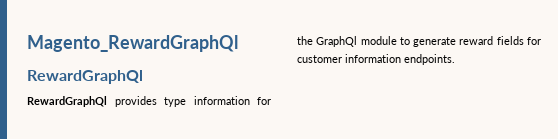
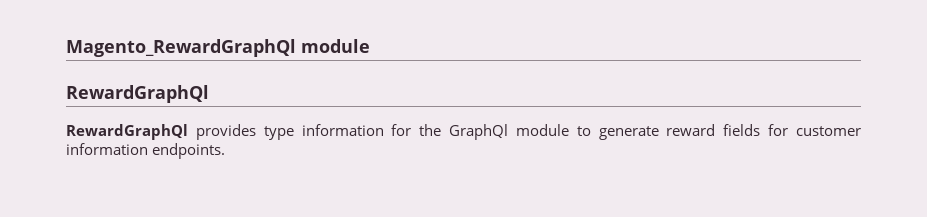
- Magento_RewardGraphQl
+ Magento_RewardGraphQl module

